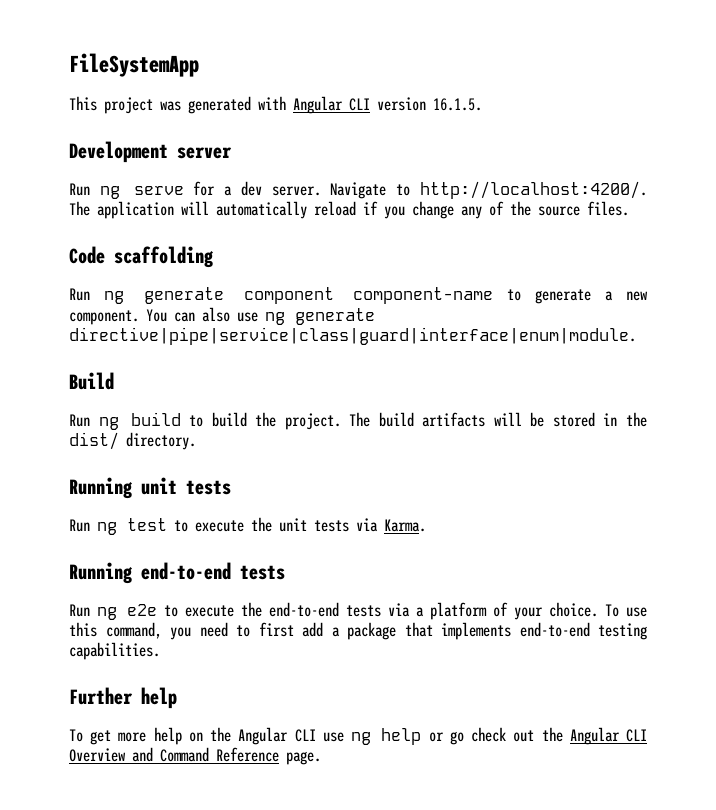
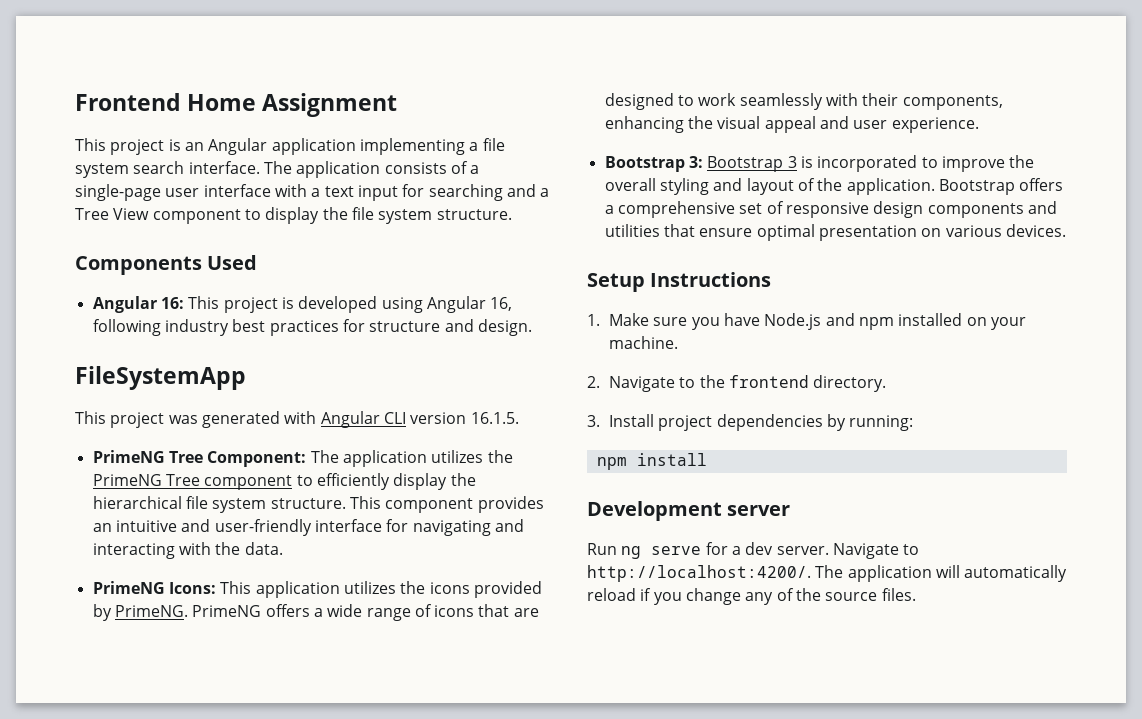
+ Frontend Home Assignment
+ This project is an Angular application implementing a file system search interface. The application consists of a single-page user interface with a text input for searching and a Tree View component to display the file system structure.
+ Components Used
+ Angular 16: This project is developed using Angular 16, following industry best practices for structure and design.
+ PrimeNG Tree Component: The application utilizes the PrimeNG Tree component to efficiently display the hierarchical file system structure. This component provides an intuitive and user-friendly interface for navigating and interacting with the data.
+ PrimeNG Icons: This application utilizes the icons provided by PrimeNG. PrimeNG offers a wide range of icons that are designed to work seamlessly with their components, enhancing the visual appeal and user experience.
+ Bootstrap 3: Bootstrap 3 is incorporated to improve the overall styling and layout of the application. Bootstrap offers a comprehensive set of responsive design components and utilities that ensure optimal presentation on various devices.
+ Setup Instructions
+ 1. Make sure you have Node.js and npm installed on your machine.
+ 2. Navigate to the frontend directory.
+ 3. Install project dependencies by running:
+ npm install
- Code scaffolding
- Run ng generate component component-name to generate a new component. You can also use ng generate directive|pipe|service|class|guard|interface|enum|module.
- Build
- Run ng build to build the project. The build artifacts will be stored in the dist/ directory.
- Running unit tests
- Run ng test to execute the unit tests via Karma.
- Running end-to-end tests
- Run ng e2e to execute the end-to-end tests via a platform of your choice. To use this command, you need to first add a package that implements end-to-end testing capabilities.
- Further help
- To get more help on the Angular CLI use ng help or go check out the Angular CLI Overview and Command Reference page.

